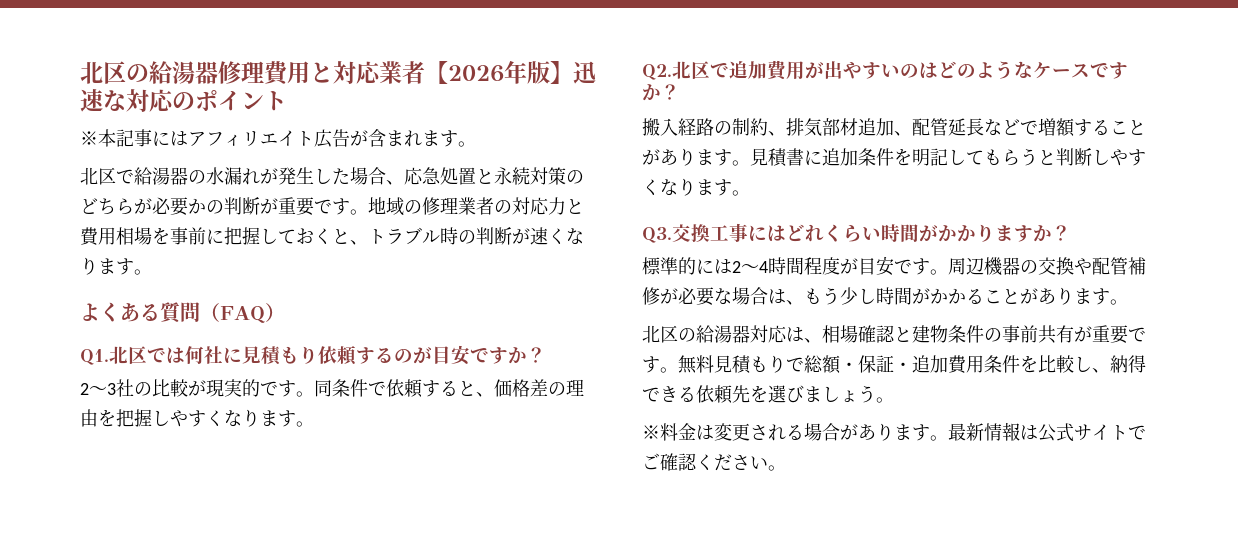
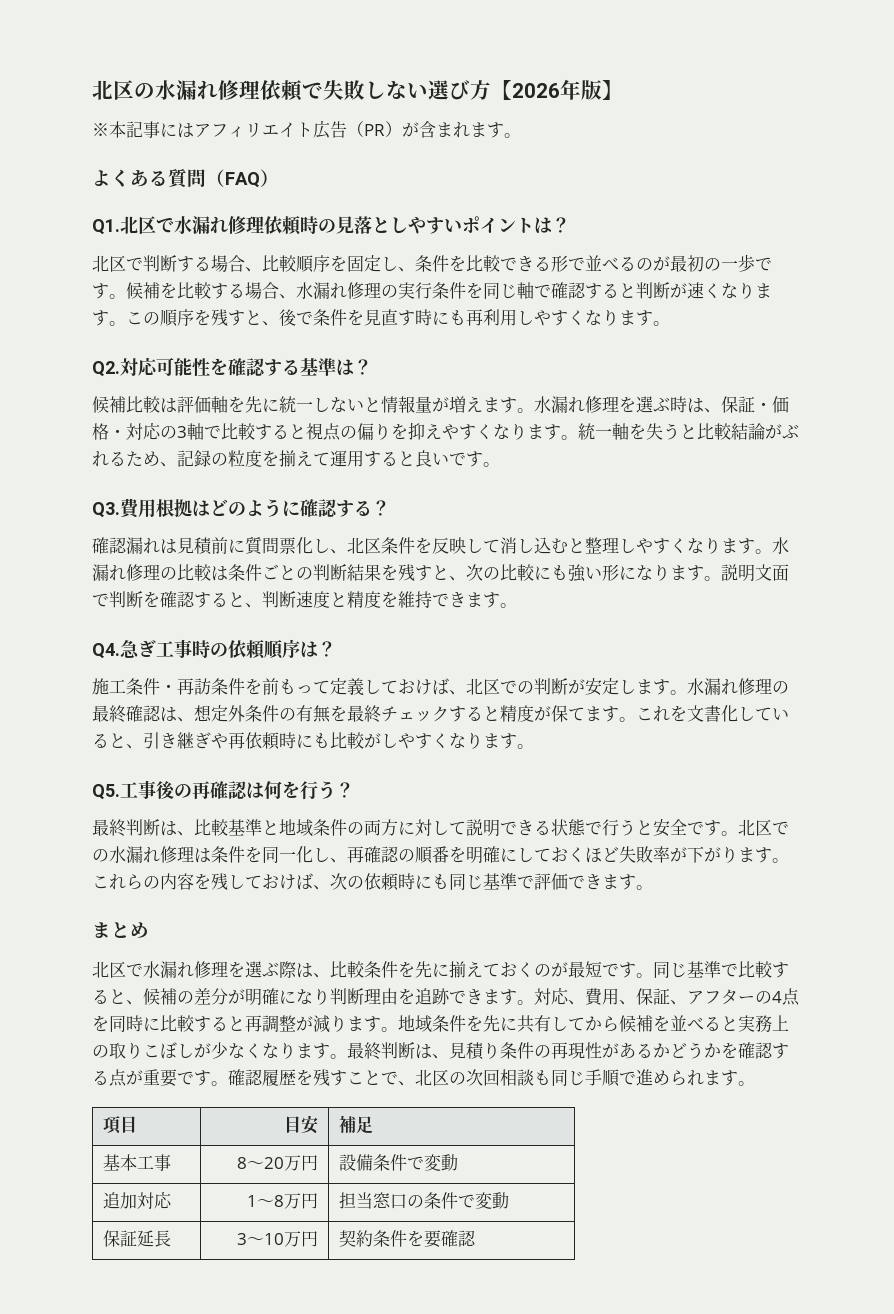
- 北区の給湯器修理費用と対応業者【2026年版】迅速な対応のポイント
+ 北区の水漏れ修理依頼で失敗しない選び方【2026年版】
- ※本記事にはアフィリエイト広告が含まれます。
+ ※本記事にはアフィリエイト広告（PR）が含まれます。
- 北区で給湯器の水漏れが発生した場合、応急処置と永続対策のどちらが必要かの判断が重要です。地域の修理業者の対応力と費用相場を事前に把握しておくと、トラブル時の判断が速くなります。
- Q1.北区では何社に見積もり依頼するのが目安ですか？
- 2〜3社の比較が現実的です。同条件で依頼すると、価格差の理由を把握しやすくなります。
+ Q1.北区で水漏れ修理依頼時の見落としやすいポイントは？
+ 北区で判断する場合、比較順序を固定し、条件を比較できる形で並べるのが最初の一歩です。候補を比較する場合、水漏れ修理の実行条件を同じ軸で確認すると判断が速くなります。この順序を残すと、後で条件を見直す時にも再利用しやすくなります。
- Q2.北区で追加費用が出やすいのはどのようなケースですか？
- 搬入経路の制約、排気部材追加、配管延長などで増額することがあります。見積書に追加条件を明記してもらうと判断しやすくなります。
- Q3.交換工事にはどれくらい時間がかかりますか？
- 標準的には2〜4時間程度が目安です。周辺機器の交換や配管補修が必要な場合は、もう少し時間がかかることがあります。
- 北区の給湯器対応は、相場確認と建物条件の事前共有が重要です。無料見積もりで総額・保証・追加費用条件を比較し、納得できる依頼先を選びましょう。
- ※料金は変更される場合があります。最新情報は公式サイトでご確認ください。
+ Q2.対応可能性を確認する基準は？
+ 候補比較は評価軸を先に統一しないと情報量が増えます。水漏れ修理を選ぶ時は、保証・価格・対応の3軸で比較すると視点の偏りを抑えやすくなります。統一軸を失うと比較結論がぶれるため、記録の粒度を揃えて運用すると良いです。
+ Q3.費用根拠はどのように確認する？
+ 確認漏れは見積前に質問票化し、北区条件を反映して消し込むと整理しやすくなります。水漏れ修理の比較は条件ごとの判断結果を残すと、次の比較にも強い形になります。説明文面で判断を確認すると、判断速度と精度を維持できます。
+ Q4.急ぎ工事時の依頼順序は？
+ 施工条件・再訪条件を前もって定義しておけば、北区での判断が安定します。水漏れ修理の最終確認は、想定外条件の有無を最終チェックすると精度が保てます。これを文書化していると、引き継ぎや再依頼時にも比較がしやすくなります。
+ Q5.工事後の再確認は何を行う？
+ 最終判断は、比較基準と地域条件の両方に対して説明できる状態で行うと安全です。北区での水漏れ修理は条件を同一化し、再確認の順番を明確にしておくほど失敗率が下がります。これらの内容を残しておけば、次の依頼時にも同じ基準で評価できます。
+ まとめ
+ 北区で水漏れ修理を選ぶ際は、比較条件を先に揃えておくのが最短です。同じ基準で比較すると、候補の差分が明確になり判断理由を追跡できます。対応、費用、保証、アフターの4点を同時に比較すると再調整が減ります。地域条件を先に共有してから候補を並べると実務上の取りこぼしが少なくなります。最終判断は、見積り条件の再現性があるかどうかを確認する点が重要です。確認履歴を残すことで、北区の次回相談も同じ手順で進められます。
+ 項目 | 目安 | 補足
+ 基本工事 | 8〜20万円 | 設備条件で変動
+ 追加対応 | 1〜8万円 | 担当窓口の条件で変動
+ 保証延長 | 3〜10万円 | 契約条件を要確認

